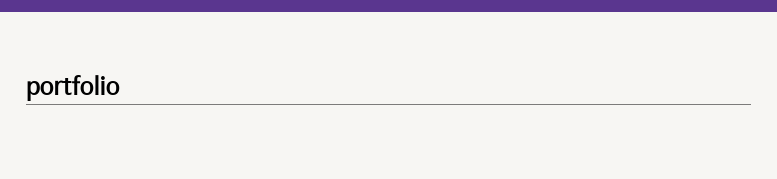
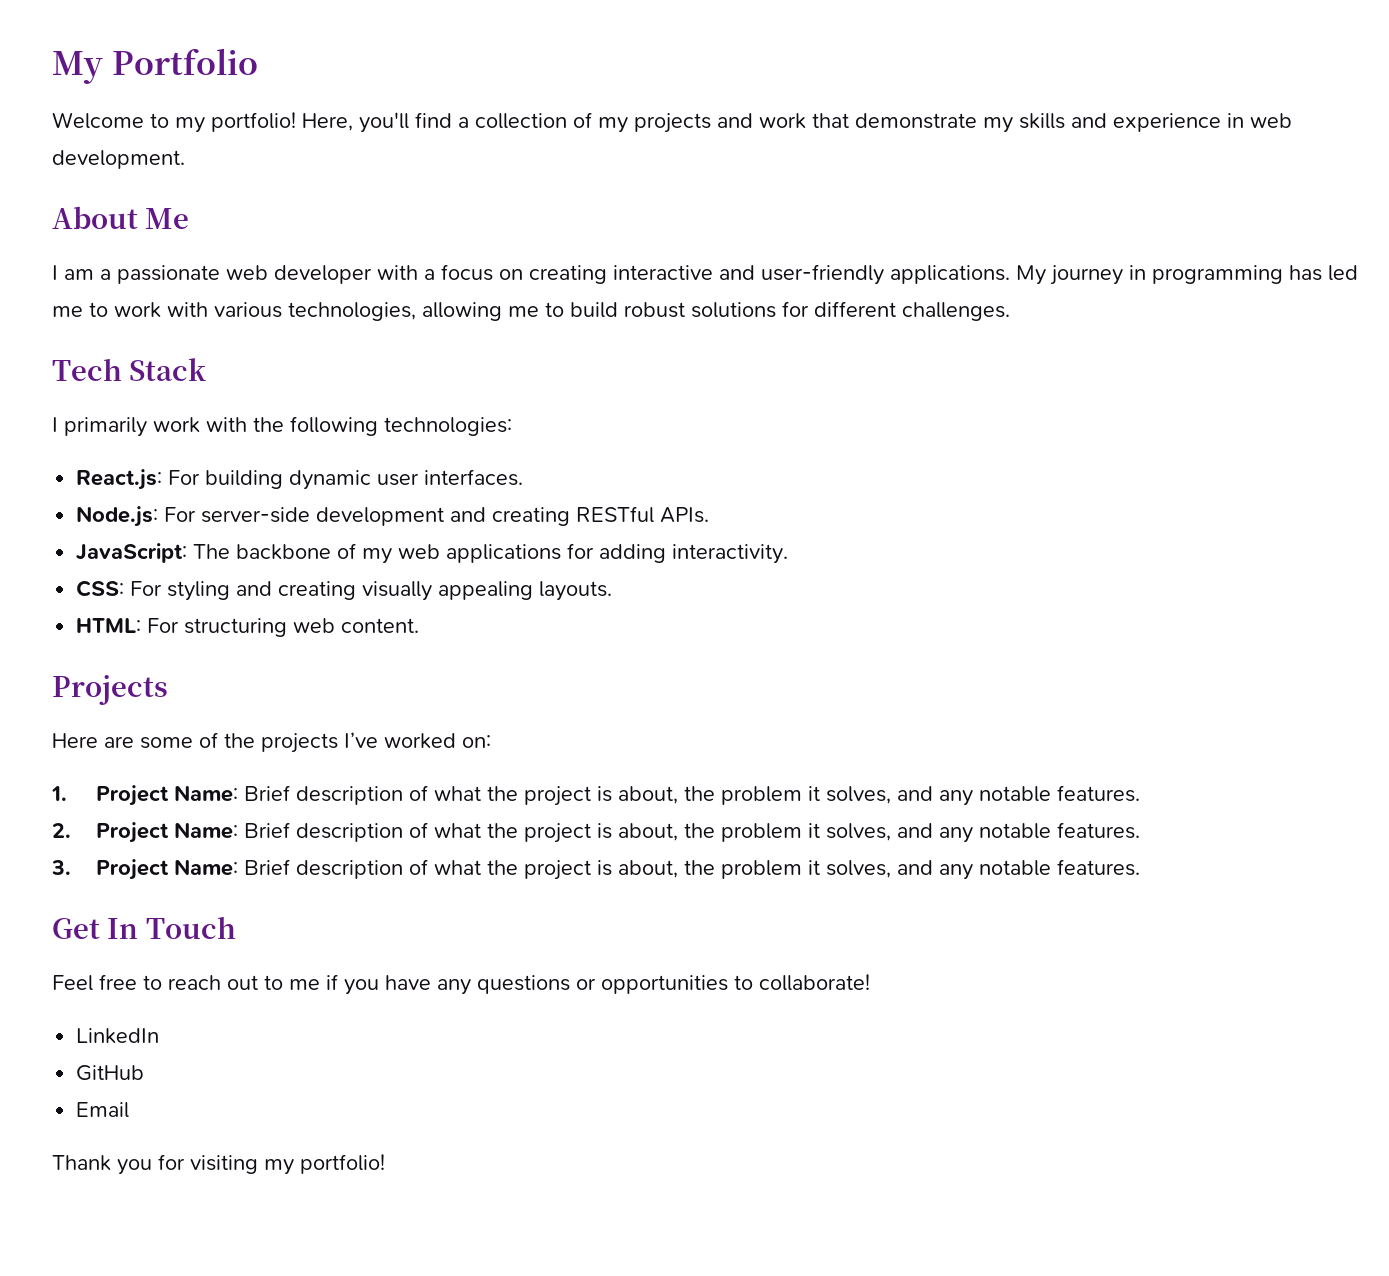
- portfolio
+ My Portfolio
+ Welcome to my portfolio! Here, you'll find a collection of my projects and work that demonstrate my skills and experience in web development.
+ About Me
+ I am a passionate web developer with a focus on creating interactive and user-friendly applications. My journey in programming has led me to work with various technologies, allowing me to build robust solutions for different challenges.
+ Tech Stack
+ I primarily work with the following technologies:
+ React.js: For building dynamic user interfaces.
+ Node.js: For server-side development and creating RESTful APIs.
+ JavaScript: The backbone of my web applications for adding interactivity.
+ CSS: For styling and creating visually appealing layouts.
+ HTML: For structuring web content.
+ Projects
+ Here are some of the projects I’ve worked on:
+ 1. Project Name: Brief description of what the project is about, the problem it solves, and any notable features.
+ 2. Project Name: Brief description of what the project is about, the problem it solves, and any notable features.
+ 3. Project Name: Brief description of what the project is about, the problem it solves, and any notable features.
+ Get In Touch
+ Feel free to reach out to me if you have any questions or opportunities to collaborate!
+ LinkedIn
+ GitHub
+ Email
+ Thank you for visiting my portfolio!

